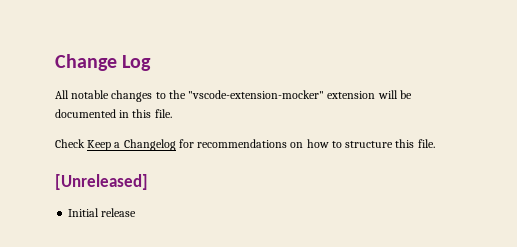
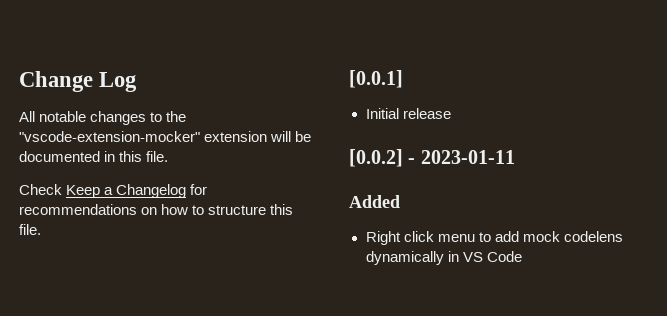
- [Unreleased]
+ [0.0.1]
+ [0.0.2] - 2023-01-11
+ Added
+ Right click menu to add mock codelens dynamically in VS Code

